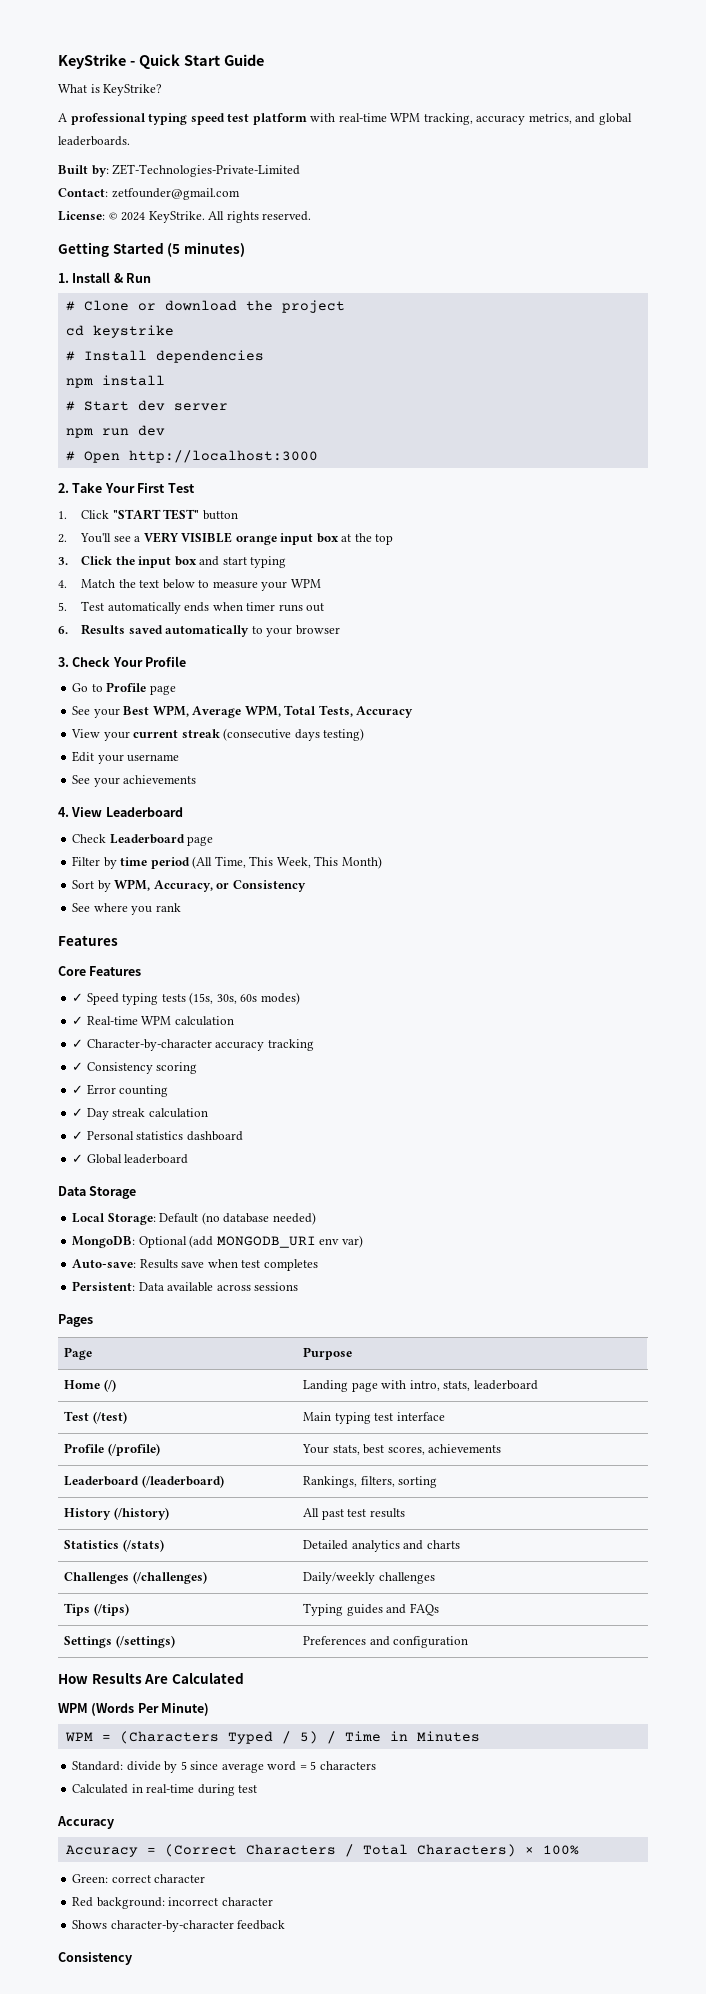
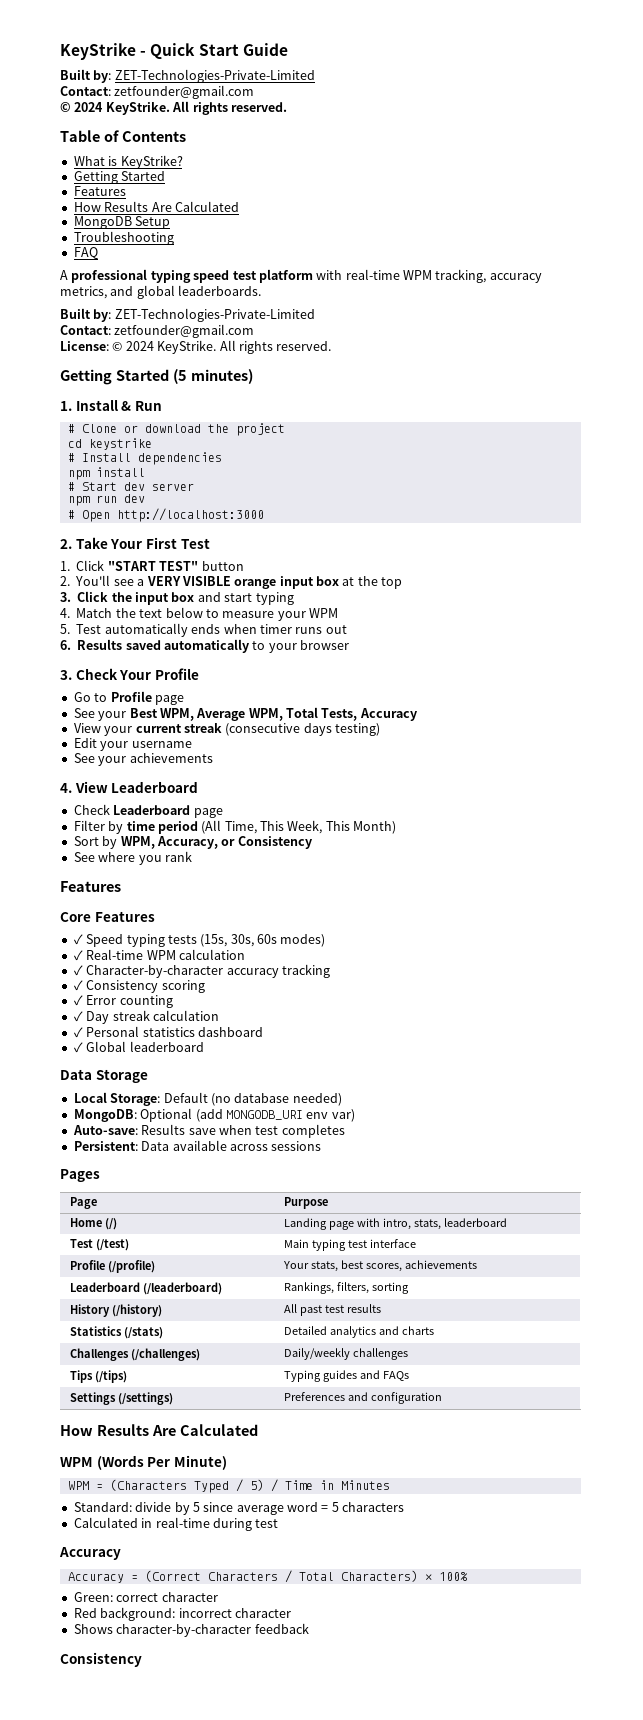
  KeyStrike - Quick Start Guide
+ Built by: ZET-Technologies-Private-Limited
+ Contact: zetfounder@gmail.com
+ © 2024 KeyStrike. All rights reserved.
+ Table of Contents
  What is KeyStrike?
+ Getting Started
+ Features
+ How Results Are Calculated
+ MongoDB Setup
+ Troubleshooting
+ FAQ

